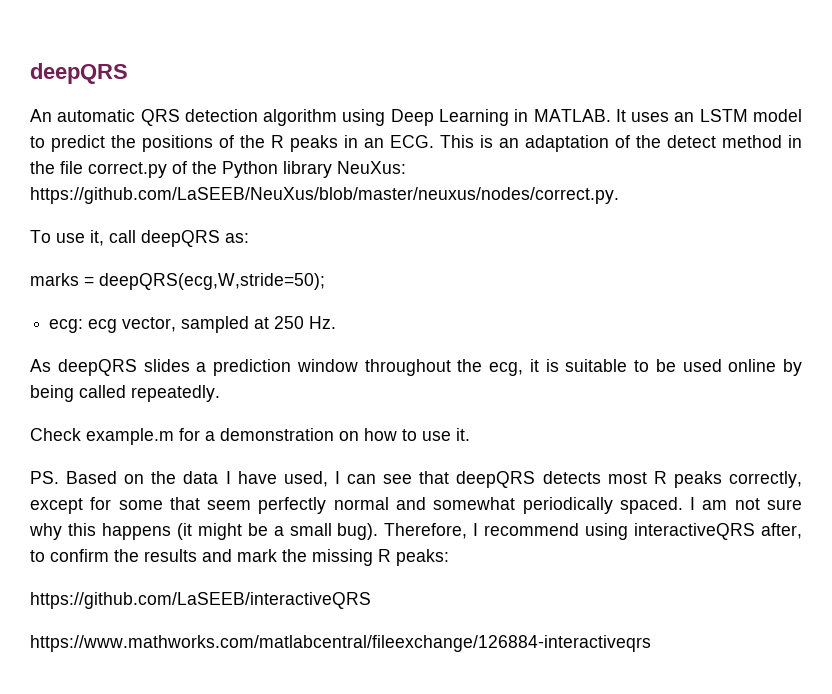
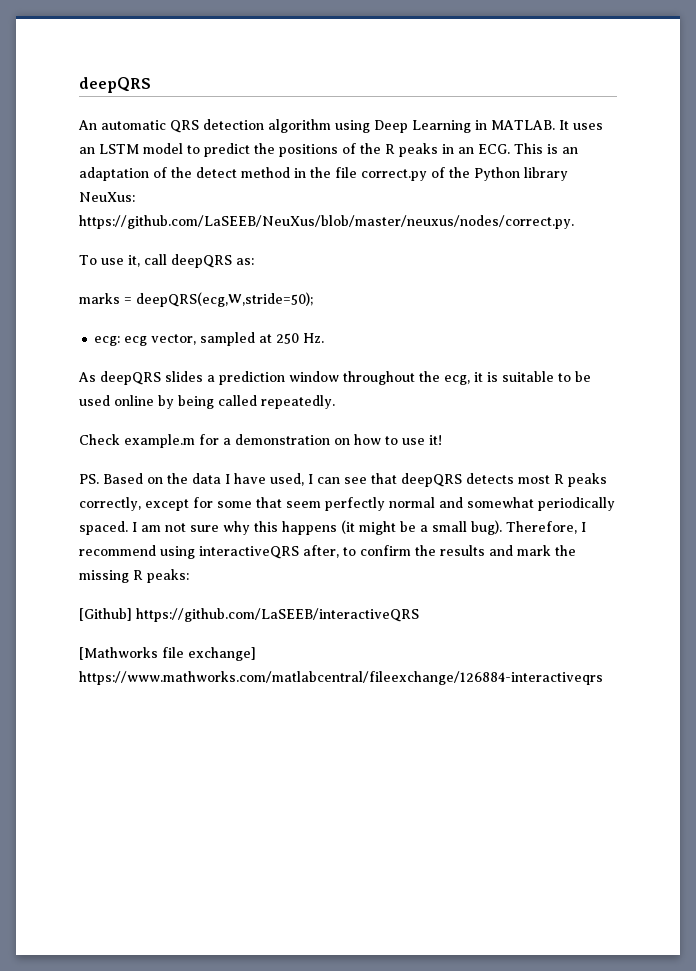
- Check example.m for a demonstration on how to use it.
+ Check example.m for a demonstration on how to use it!
- https://github.com/LaSEEB/interactiveQRS
+ [Github] https://github.com/LaSEEB/interactiveQRS
- https://www.mathworks.com/matlabcentral/fileexchange/126884-interactiveqrs
+ [Mathworks file exchange] https://www.mathworks.com/matlabcentral/fileexchange/126884-interactiveqrs

